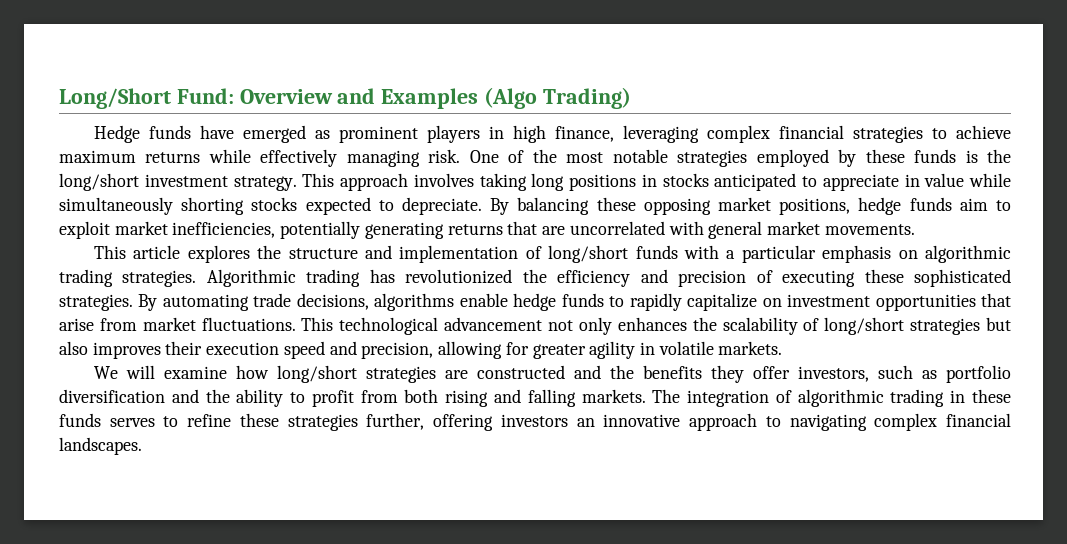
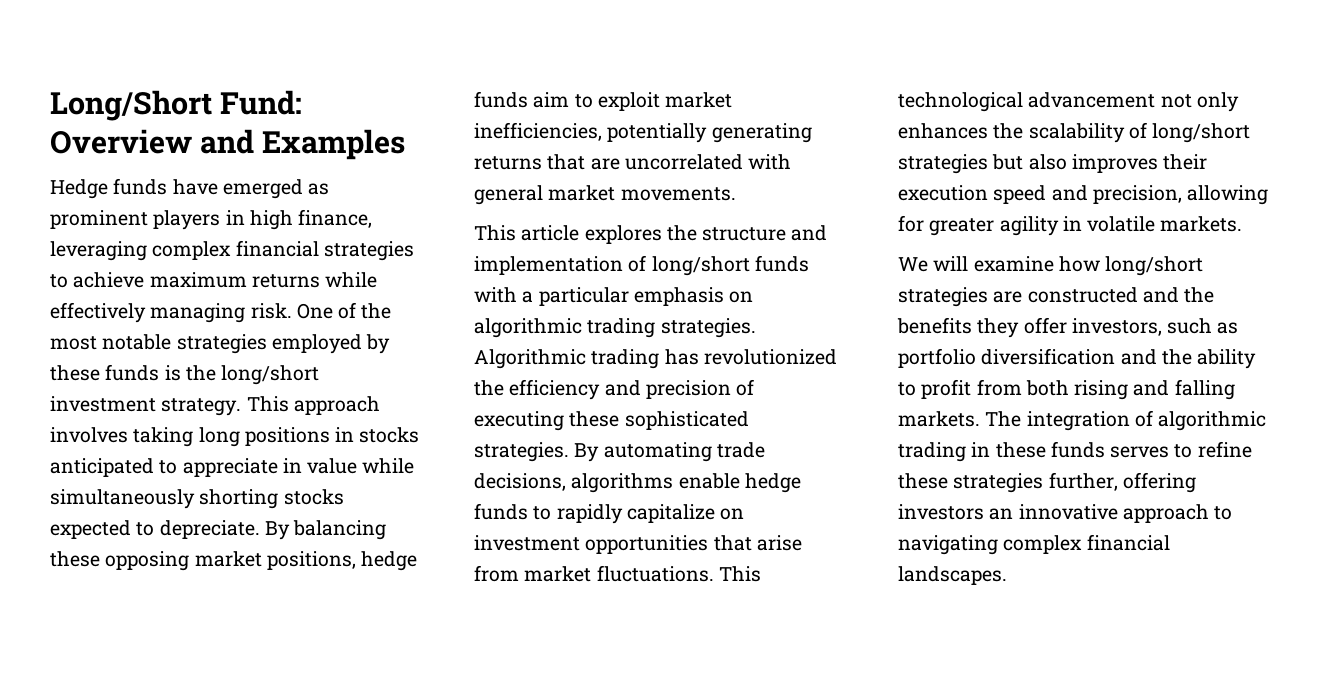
- Long/Short Fund: Overview and Examples (Algo Trading)
+ Long/Short Fund: Overview and Examples

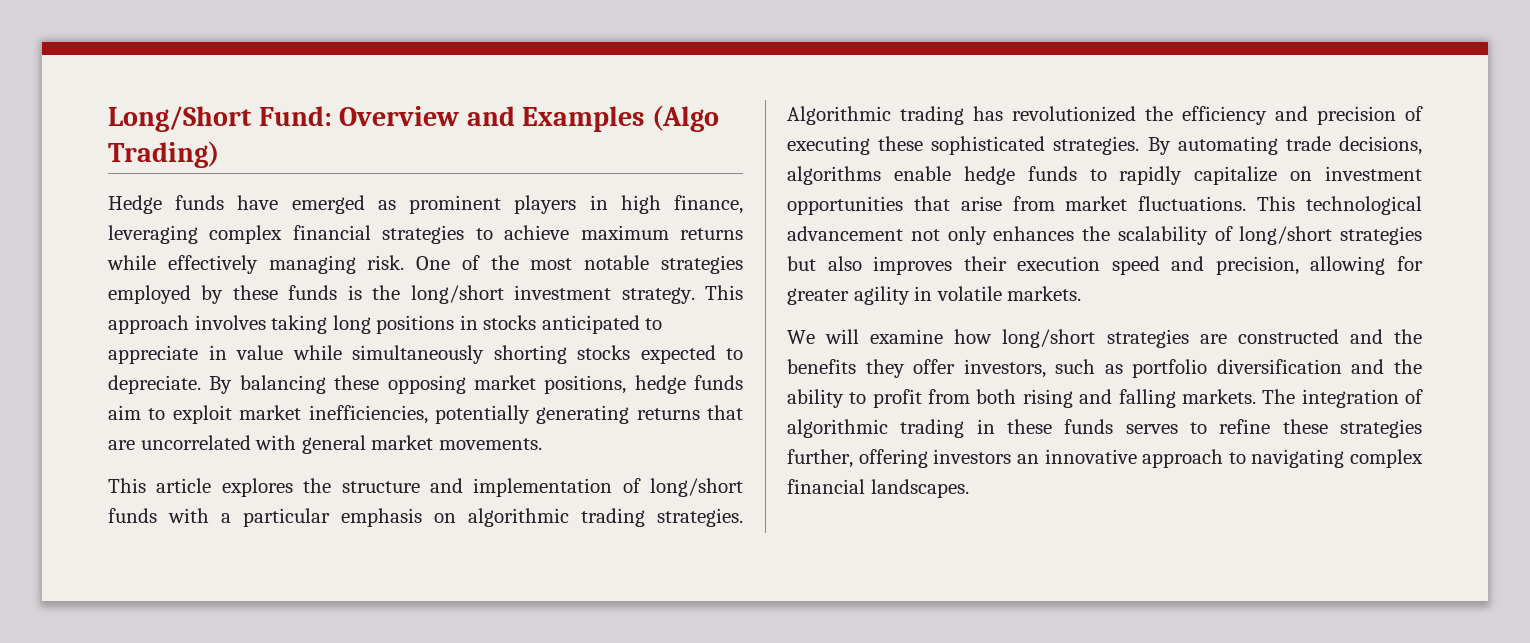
- Long/Short Fund: Overview and Examples
+ Long/Short Fund: Overview and Examples (Algo Trading)

